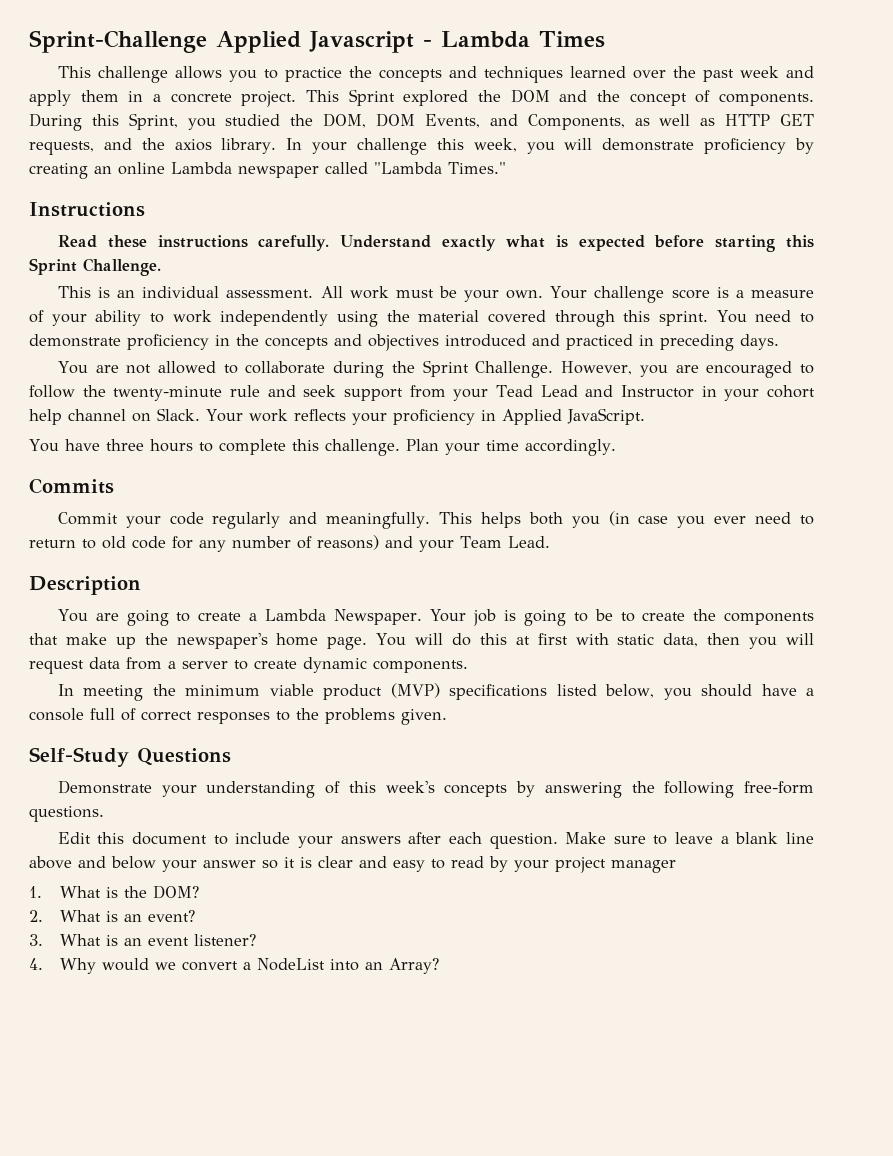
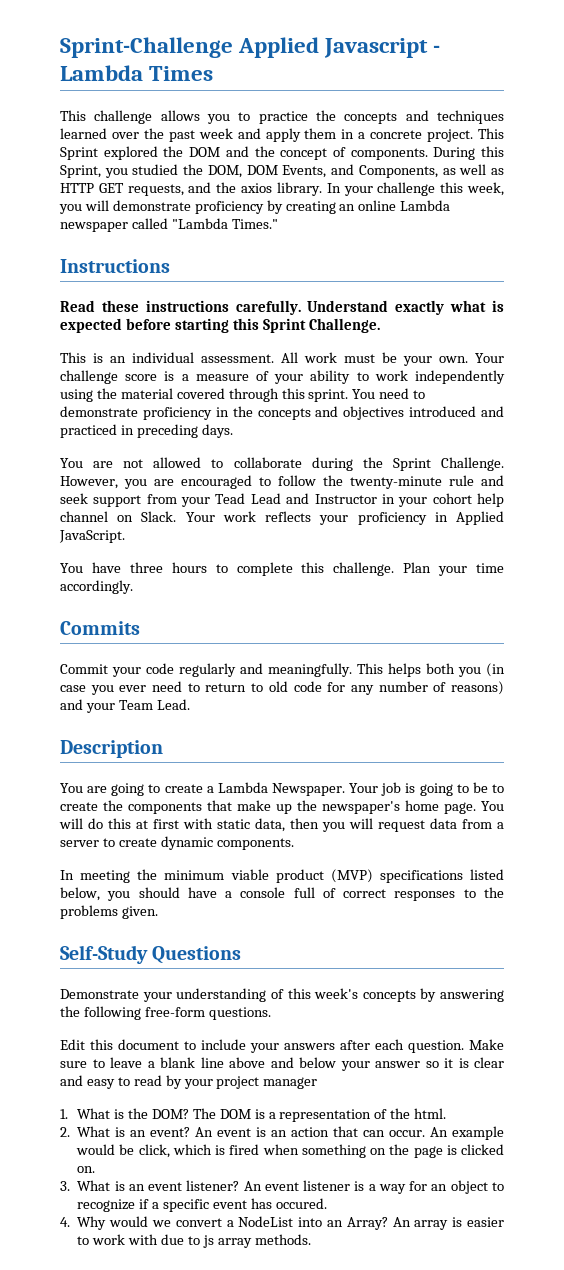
+ The DOM is a representation of the html.
+ An event is an action that can occur. An example would be click, which is fired when something on the page is clicked on.
+ An event listener is a way for an object to recognize if a specific event has occured.
+ An array is easier to work with due to js array methods.

